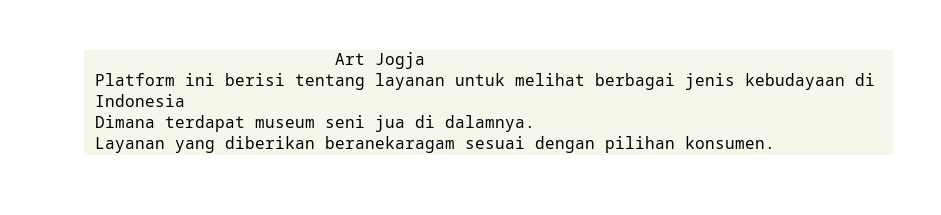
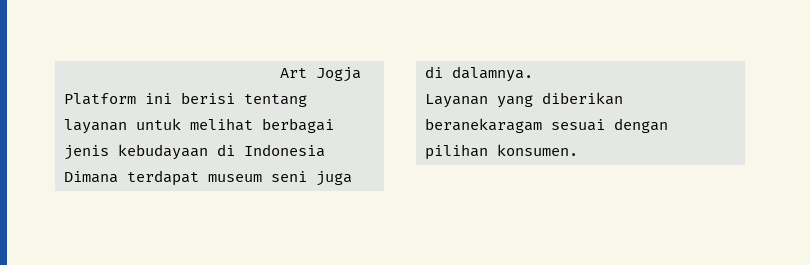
- Dimana terdapat museum seni jua di dalamnya.
+ Dimana terdapat museum seni juga di dalamnya.

